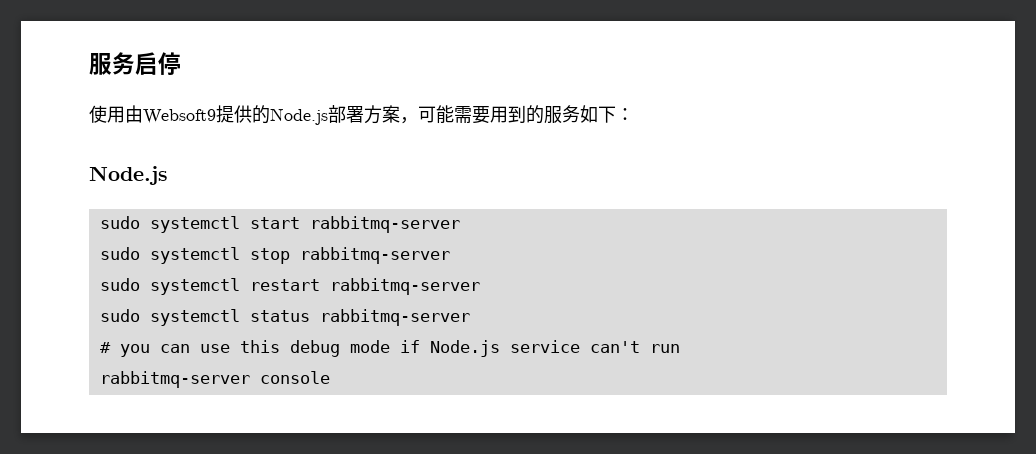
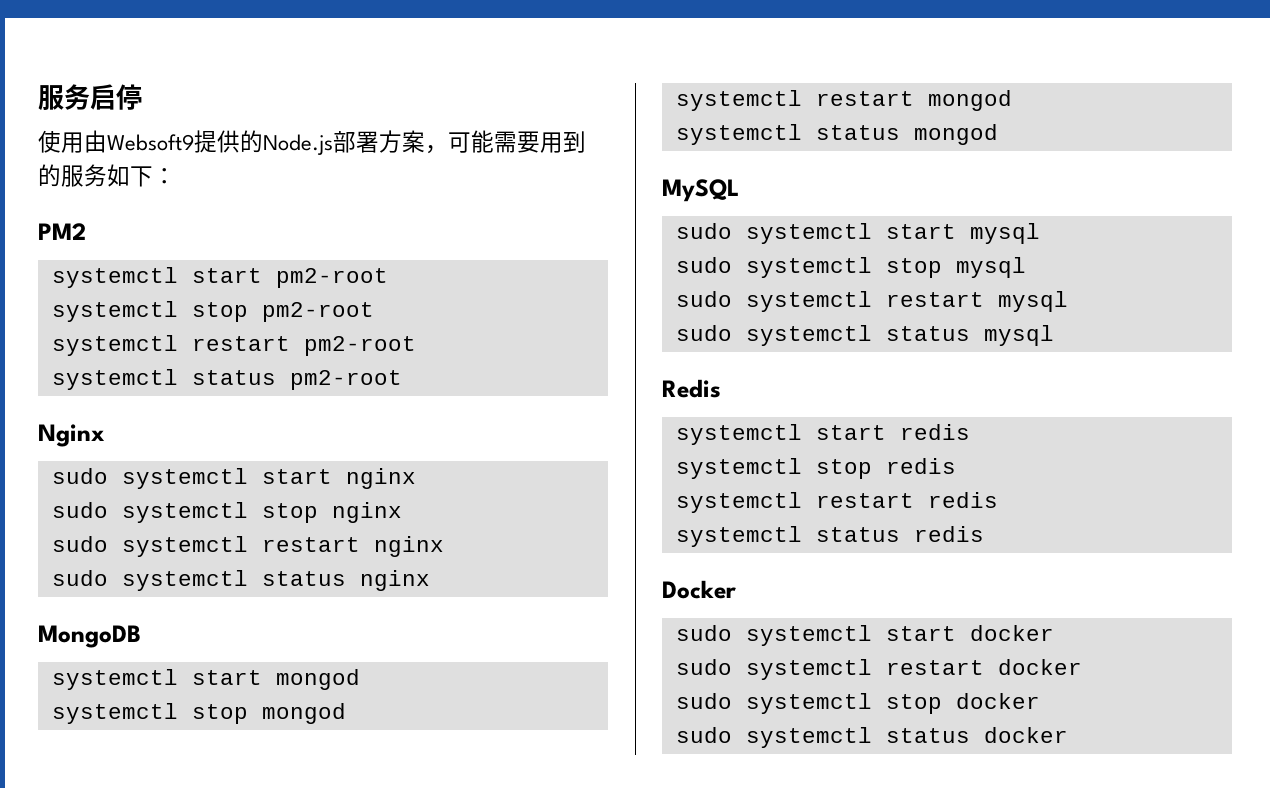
  使用由Websoft9提供的Node.js部署方案，可能需要用到的服务如下：
- Node.js
- sudo systemctl start rabbitmq-server
- sudo systemctl stop rabbitmq-server
- sudo systemctl restart rabbitmq-server
- sudo systemctl status rabbitmq-server
- # you can use this debug mode if Node.js service can't run
- rabbitmq-server console
+ PM2
+ systemctl start pm2-root
+ systemctl stop pm2-root
+ systemctl restart pm2-root
+ systemctl status pm2-root
+ Nginx
+ sudo systemctl start nginx
+ sudo systemctl stop nginx
+ sudo systemctl restart nginx
+ sudo systemctl status nginx
+ MongoDB
+ systemctl start mongod
+ systemctl stop mongod
+ systemctl restart mongod
+ systemctl status mongod
+ MySQL
+ sudo systemctl start mysql
+ sudo systemctl stop mysql
+ sudo systemctl restart mysql
+ sudo systemctl status mysql
+ Redis
+ systemctl start redis
+ systemctl stop redis
+ systemctl restart redis
+ systemctl status redis
+ Docker
+ sudo systemctl start docker
+ sudo systemctl restart docker
+ sudo systemctl stop docker
+ sudo systemctl status docker

